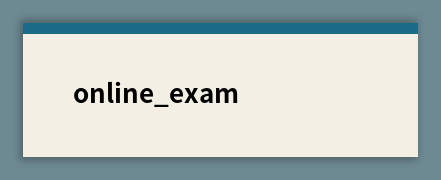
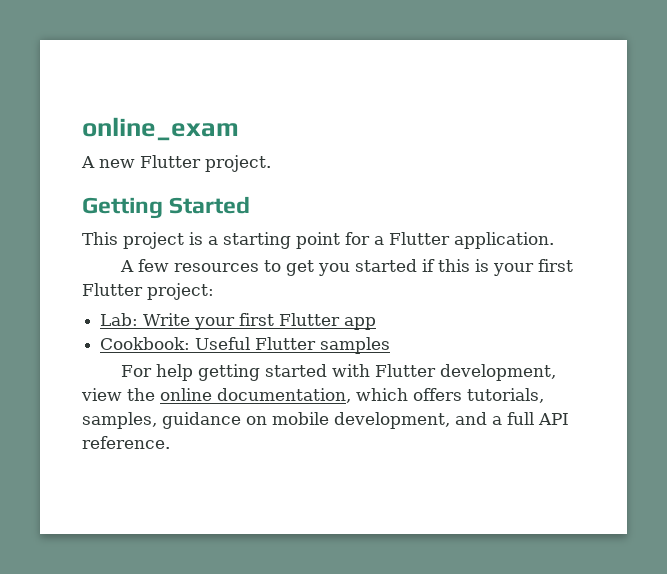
+ A new Flutter project.
+ Getting Started
+ This project is a starting point for a Flutter application.
+ A few resources to get you started if this is your first Flutter project:
+ Lab: Write your first Flutter app
+ Cookbook: Useful Flutter samples
+ For help getting started with Flutter development, view the online documentation, which offers tutorials, samples, guidance on mobile development, and a full API reference.

